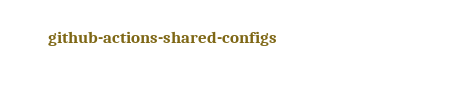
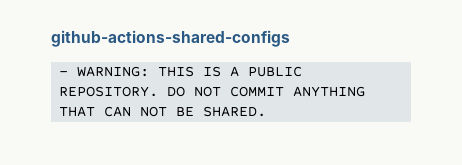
+ - WARNING: THIS IS A PUBLIC REPOSITORY. DO NOT COMMIT ANYTHING THAT CAN NOT BE SHARED.

